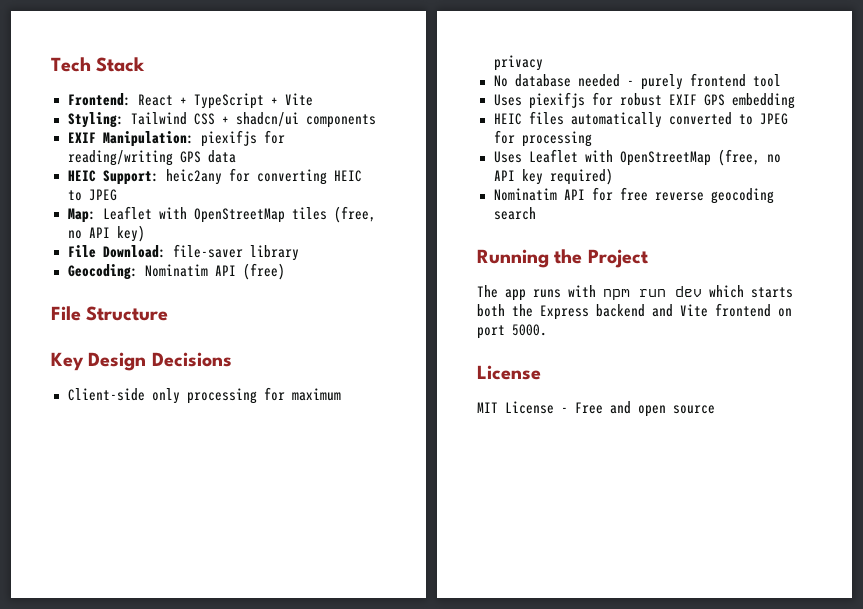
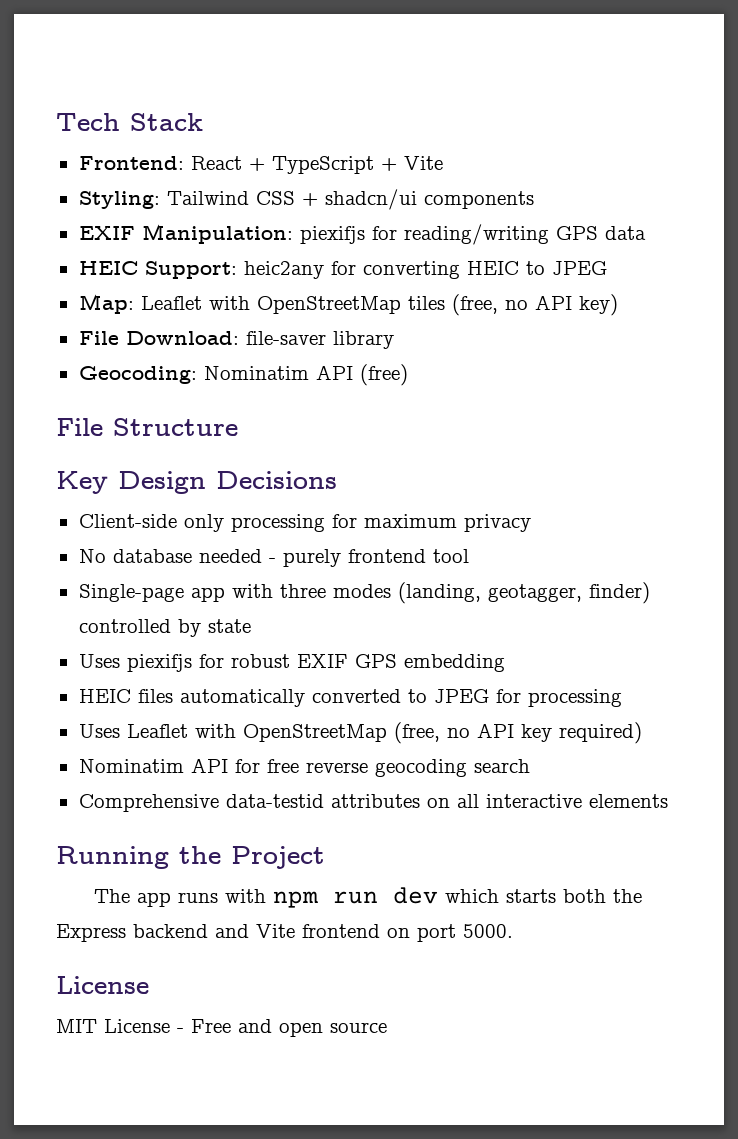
+ Single-page app with three modes (landing, geotagger, finder) controlled by state
+ Comprehensive data-testid attributes on all interactive elements

